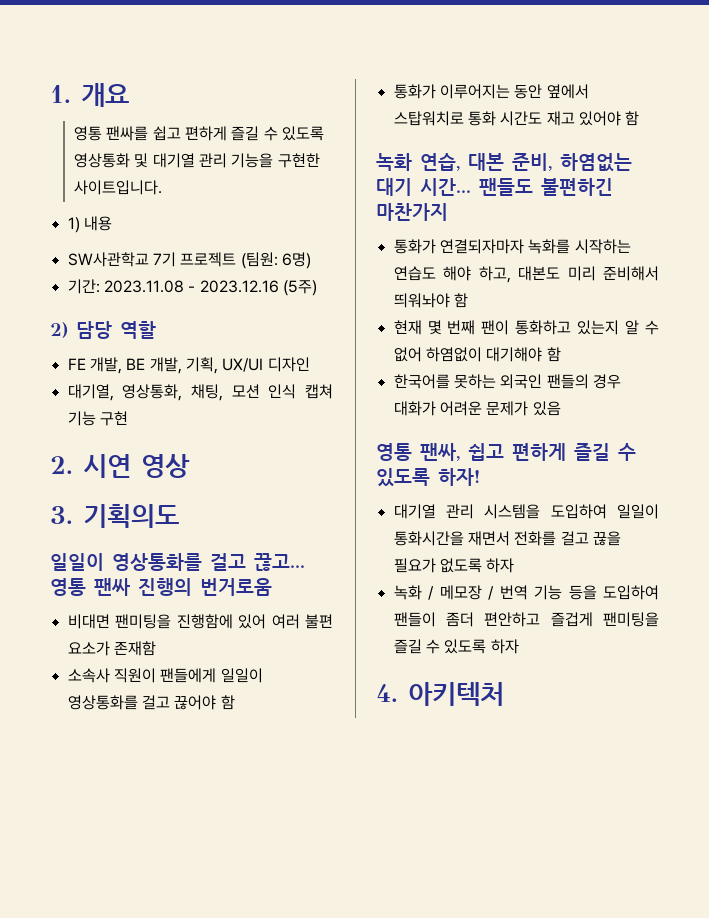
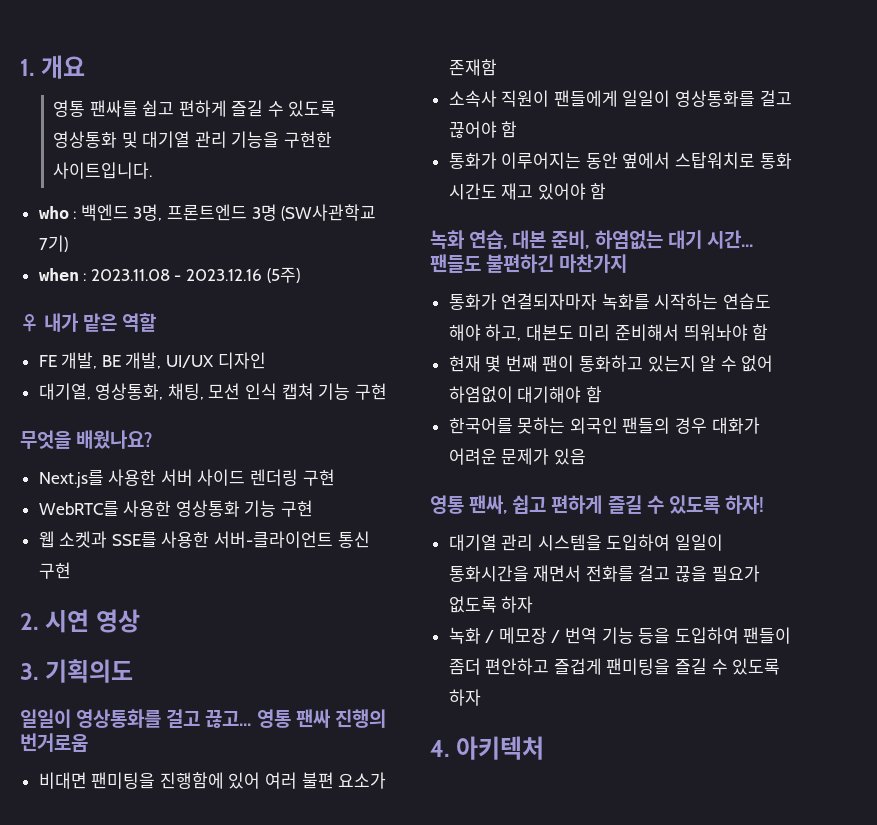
- 1) 내용
- SW사관학교 7기 프로젝트 (팀원: 6명)
- 기간: 2023.11.08 - 2023.12.16 (5주)
+ who : 백엔드 3명, 프론트엔드 3명 (SW사관학교 7기)
+ when : 2023.11.08 - 2023.12.16 (5주)
- 2) 담당 역할
+ ♀ 내가 맡은 역할
- FE 개발, BE 개발, 기획, UX/UI 디자인
+ FE 개발, BE 개발, UI/UX 디자인
+ 무엇을 배웠나요?
+ Next.js를 사용한 서버 사이드 렌더링 구현
+ WebRTC를 사용한 영상통화 기능 구현
+ 웹 소켓과 SSE를 사용한 서버-클라이언트 통신 구현

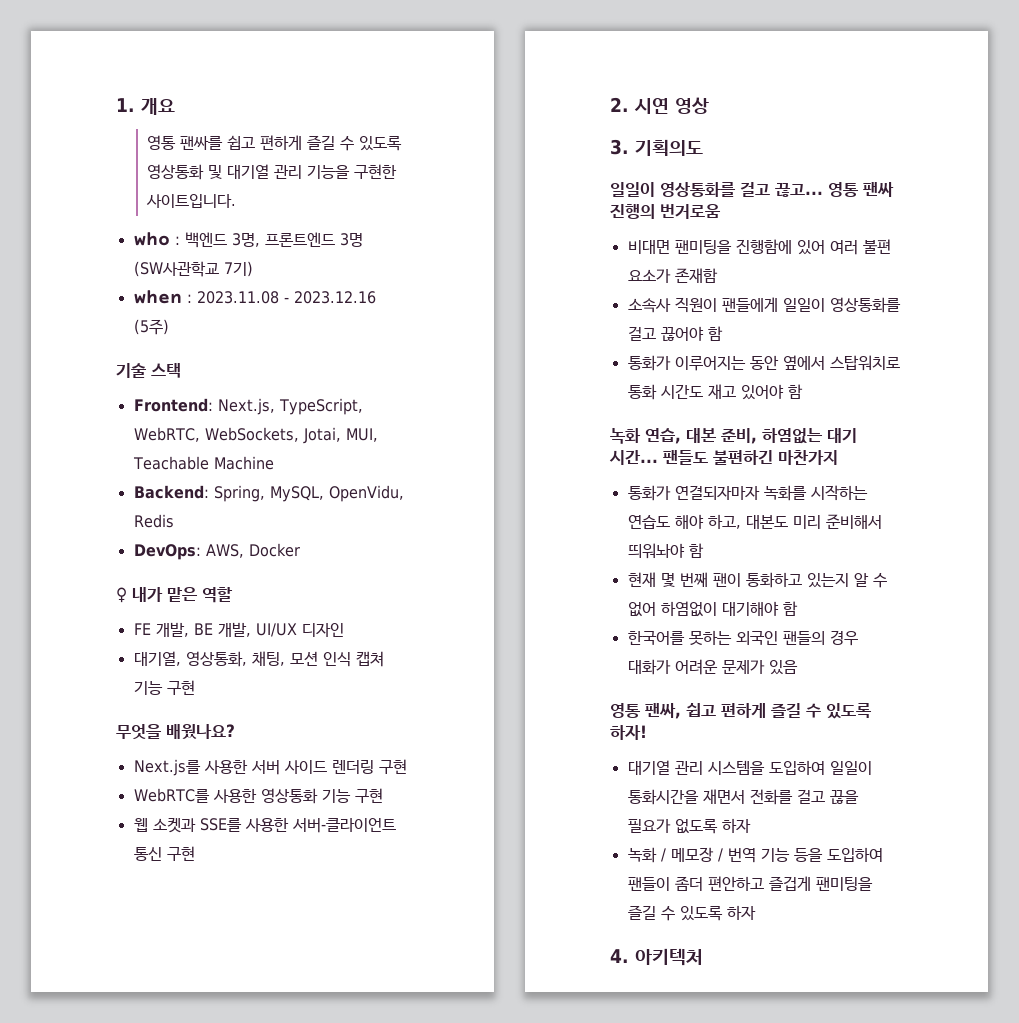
+ 기술 스택
+ Frontend: Next.js, TypeScript, WebRTC, WebSockets, Jotai, MUI, Teachable Machine
+ Backend: Spring, MySQL, OpenVidu, Redis
+ DevOps: AWS, Docker

